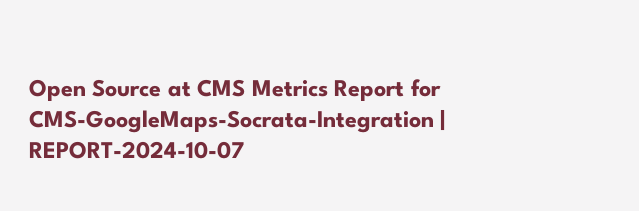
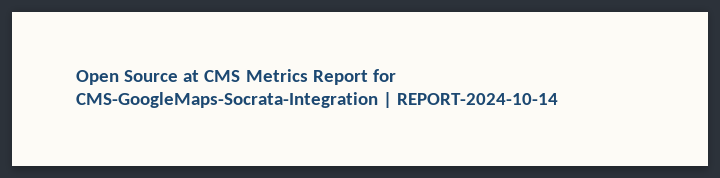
- Open Source at CMS Metrics Report for CMS-GoogleMaps-Socrata-Integration | REPORT-2024-10-07
+ Open Source at CMS Metrics Report for CMS-GoogleMaps-Socrata-Integration | REPORT-2024-10-14

